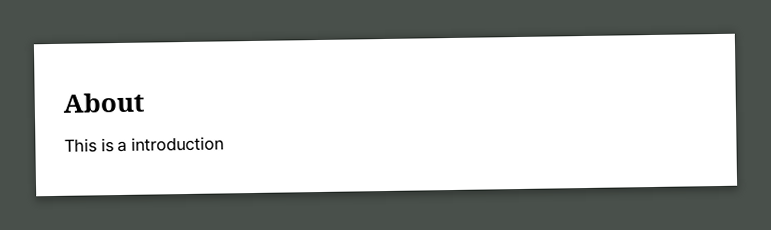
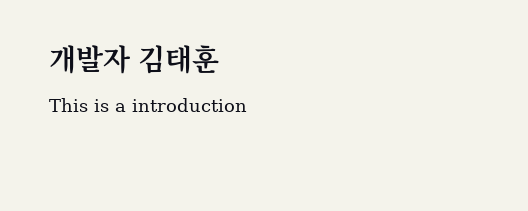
- About
+ 개발자 김태훈

